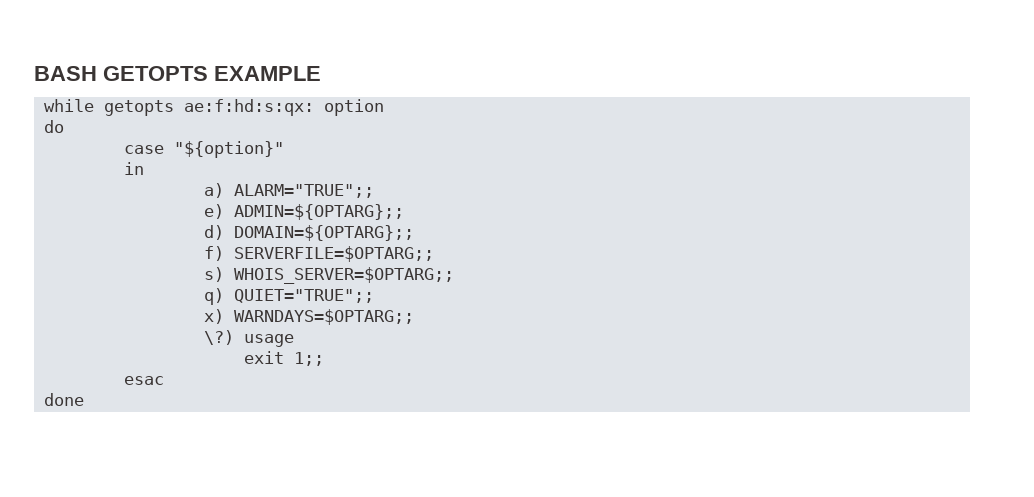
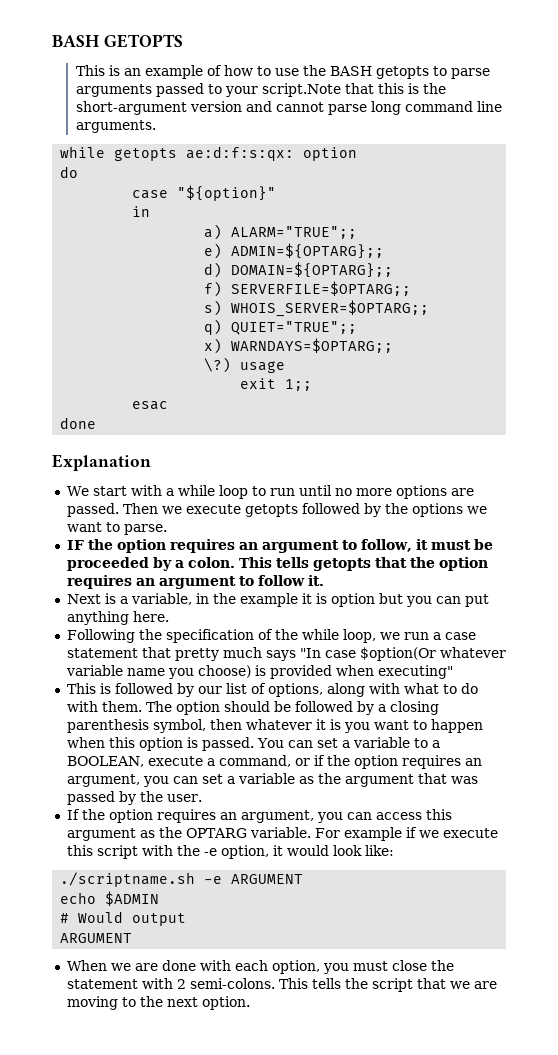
- BASH GETOPTS EXAMPLE
+ BASH GETOPTS
+ This is an example of how to use the BASH getopts to parse arguments passed to your script.Note that this is the short-argument version and cannot parse long command line arguments.
- while getopts ae:f:hd:s:qx: option
+ while getopts ae:d:f:s:qx: option
+ Explanation
+ We start with a while loop to run until no more options are passed. Then we execute getopts followed by the options we want to parse.
+ IF the option requires an argument to follow, it must be proceeded by a colon. This tells getopts that the option requires an argument to follow it.
+ Next is a variable, in the example it is option but you can put anything here.
+ Following the specification of the while loop, we run a case statement that pretty much says "In case $option(Or whatever variable name you choose) is provided when executing"
+ This is followed by our list of options, along with what to do with them. The option should be followed by a closing parenthesis symbol, then whatever it is you want to happen when this option is passed. You can set a variable to a BOOLEAN, execute a command, or if the option requires an argument, you can set a variable as the argument that was passed by the user.
+ If the option requires an argument, you can access this argument as the OPTARG variable. For example if we execute this script with the -e option, it would look like:
+ ./scriptname.sh -e ARGUMENT
+ echo $ADMIN
+ # Would output
+ ARGUMENT
+ When we are done with each option, you must close the statement with 2 semi-colons. This tells the script that we are moving to the next option.

